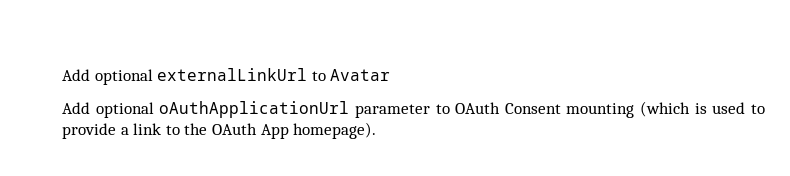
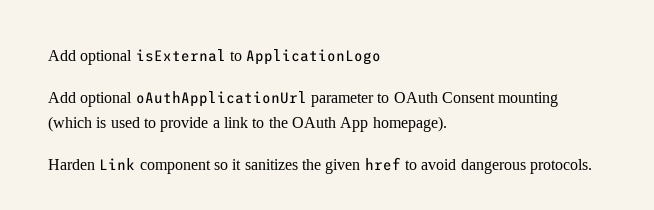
- Add optional externalLinkUrl to Avatar
+ Add optional isExternal to ApplicationLogo
+ Harden Link component so it sanitizes the given href to avoid dangerous protocols.

